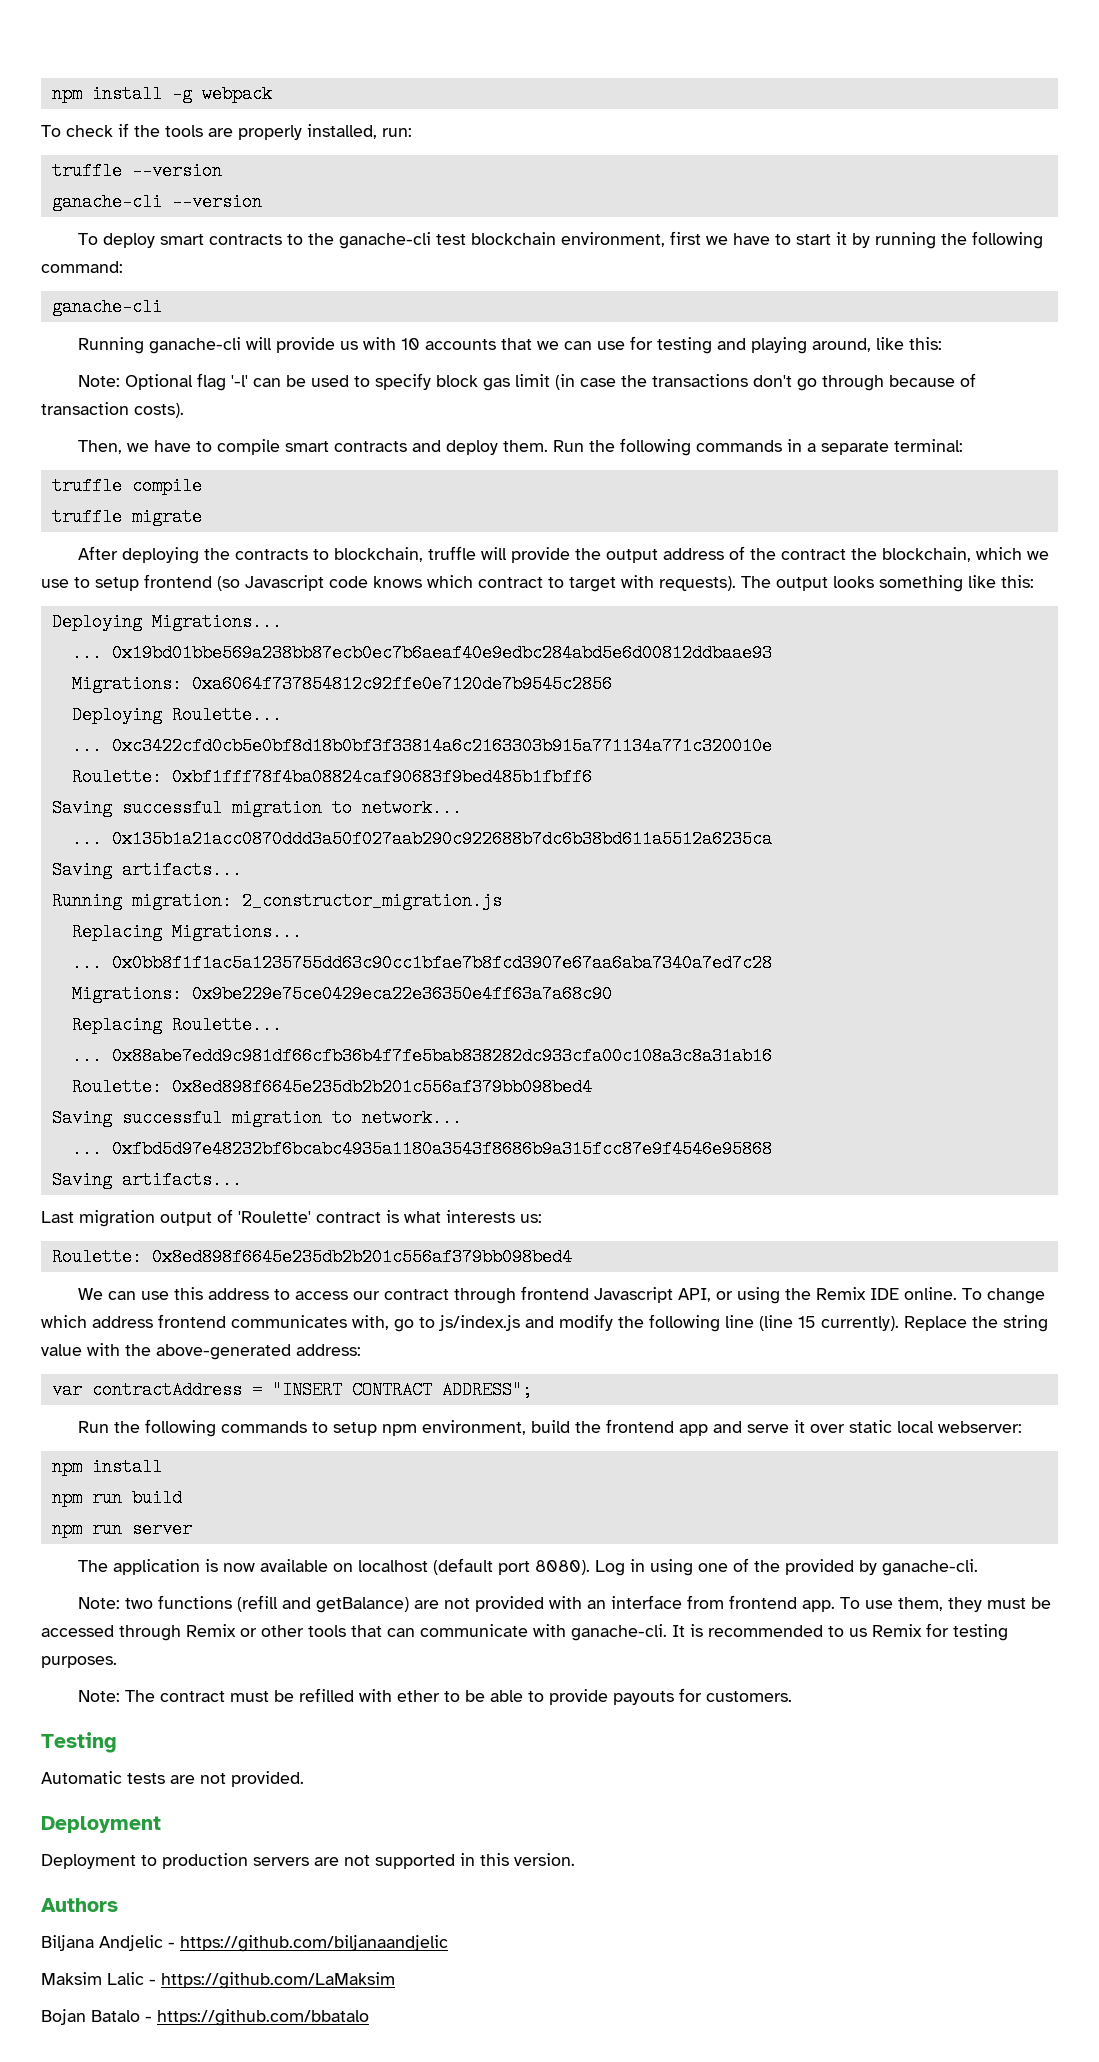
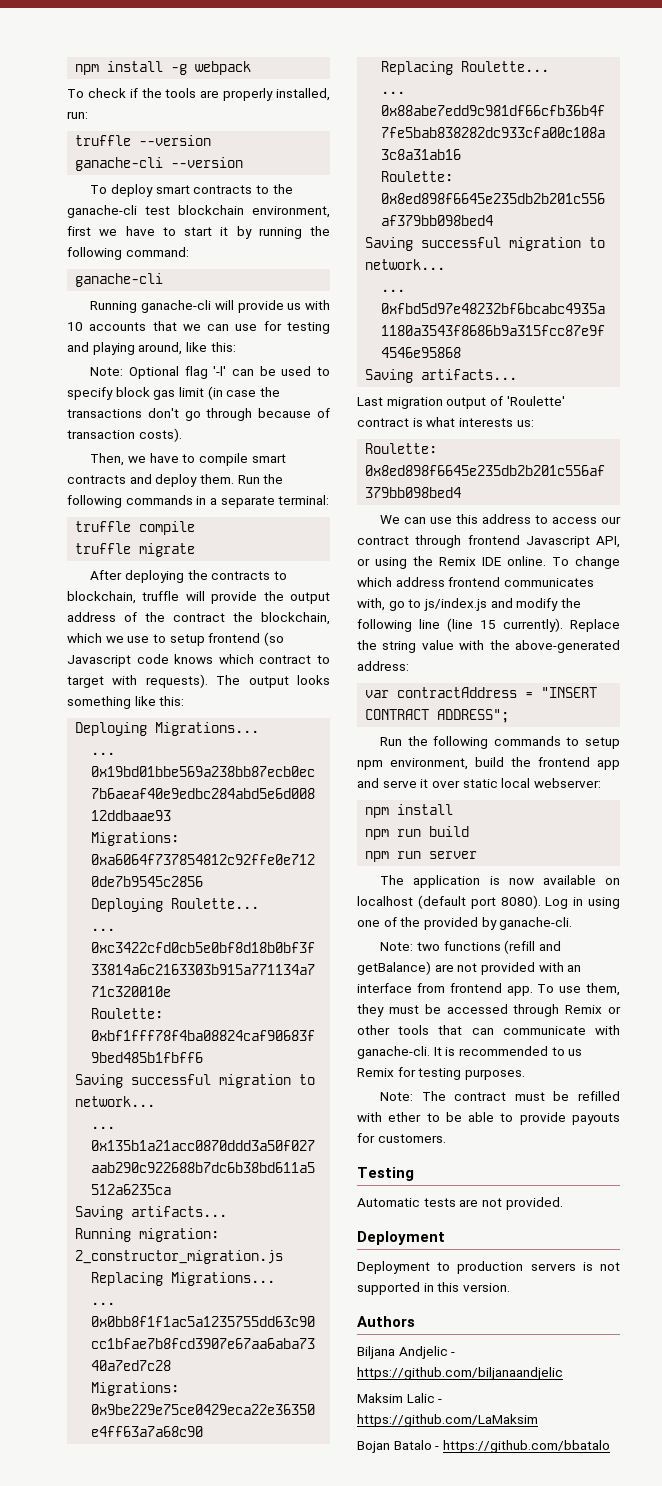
- Deployment to production servers are not supported in this version.
+ Deployment to production servers is not supported in this version.

